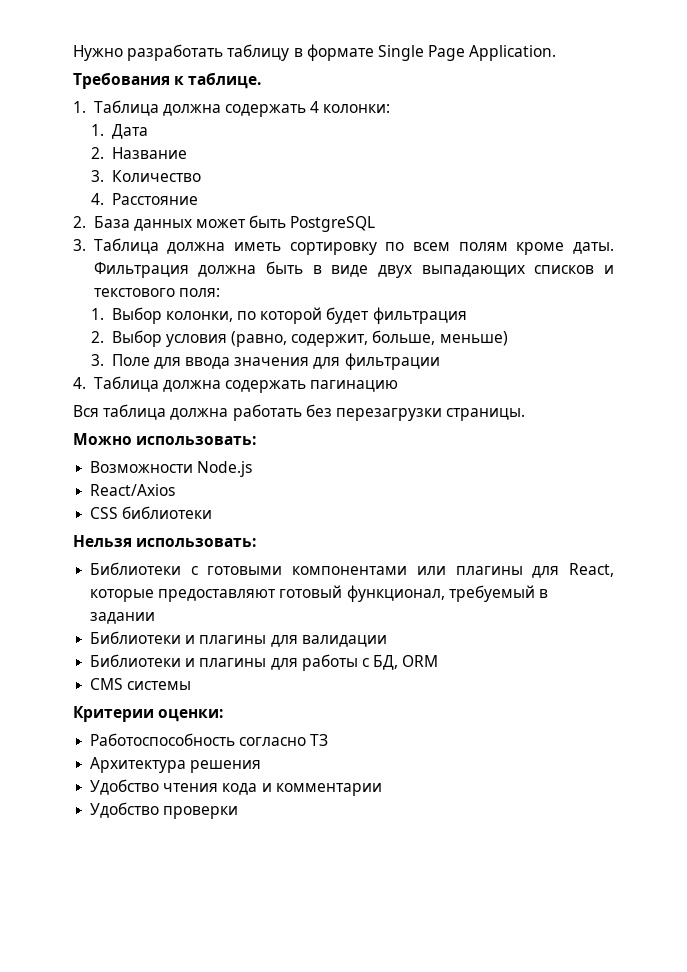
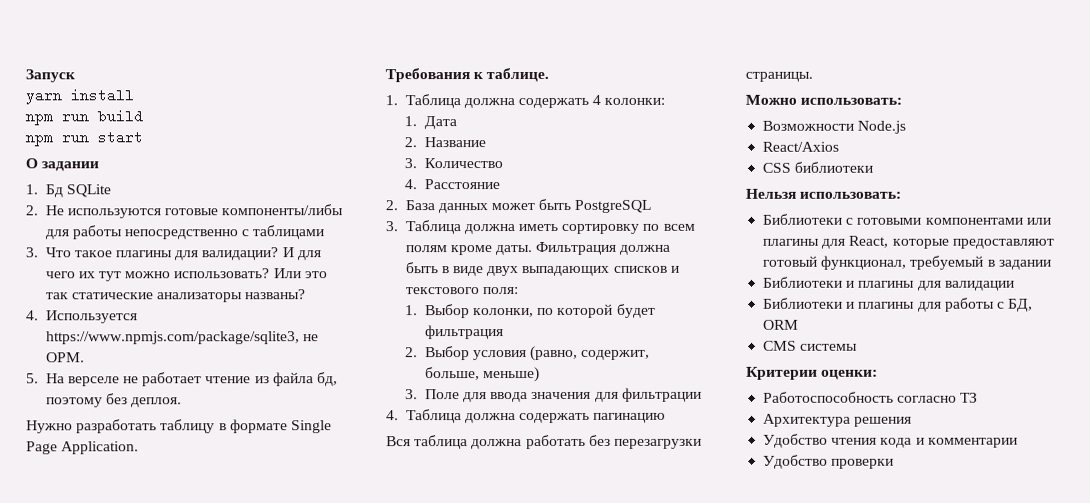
+ Запуск
+ yarn install
+ npm run build
+ npm run start
+ О задании
+ 1. Бд SQLite
+ 2. Не используются готовые компоненты/либы для работы непосредственно с таблицами
+ 3. Что такое плагины для валидации? И для чего их тут можно использовать? Или это так статические анализаторы названы?
+ 4. Используется https://www.npmjs.com/package/sqlite3, не ОРМ.
+ 5. На верселе не работает чтение из файла бд, поэтому без деплоя.

